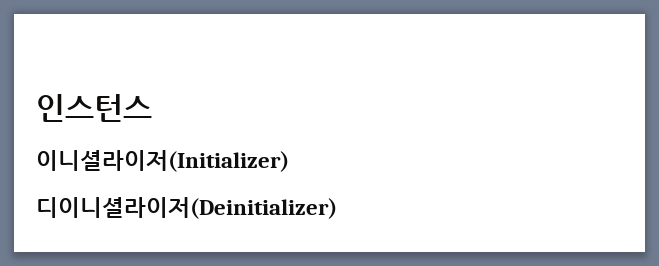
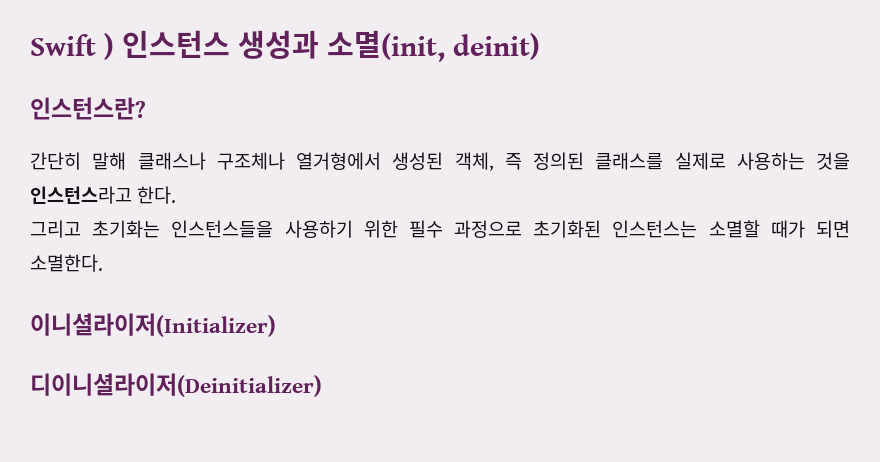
- 인스턴스
+ Swift ) 인스턴스 생성과 소멸(init, deinit)
+ 인스턴스란?
+ 간단히 말해 클래스나 구조체나 열거형에서 생성된 객체, 즉 정의된 클래스를 실제로 사용하는 것을 인스턴스라고 한다.
+ 그리고 초기화는 인스턴스들을 사용하기 위한 필수 과정으로 초기화된 인스턴스는 소멸할 때가 되면 소멸한다.

